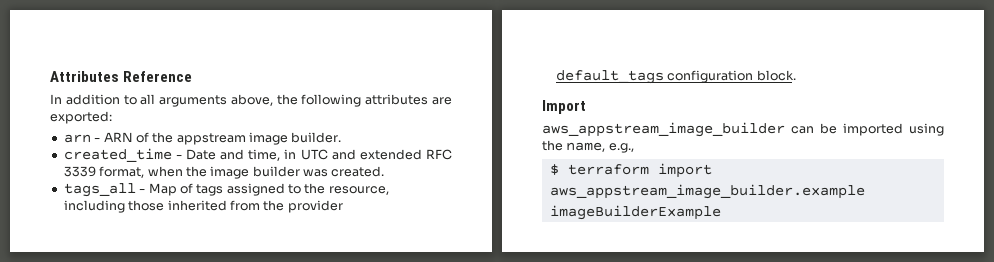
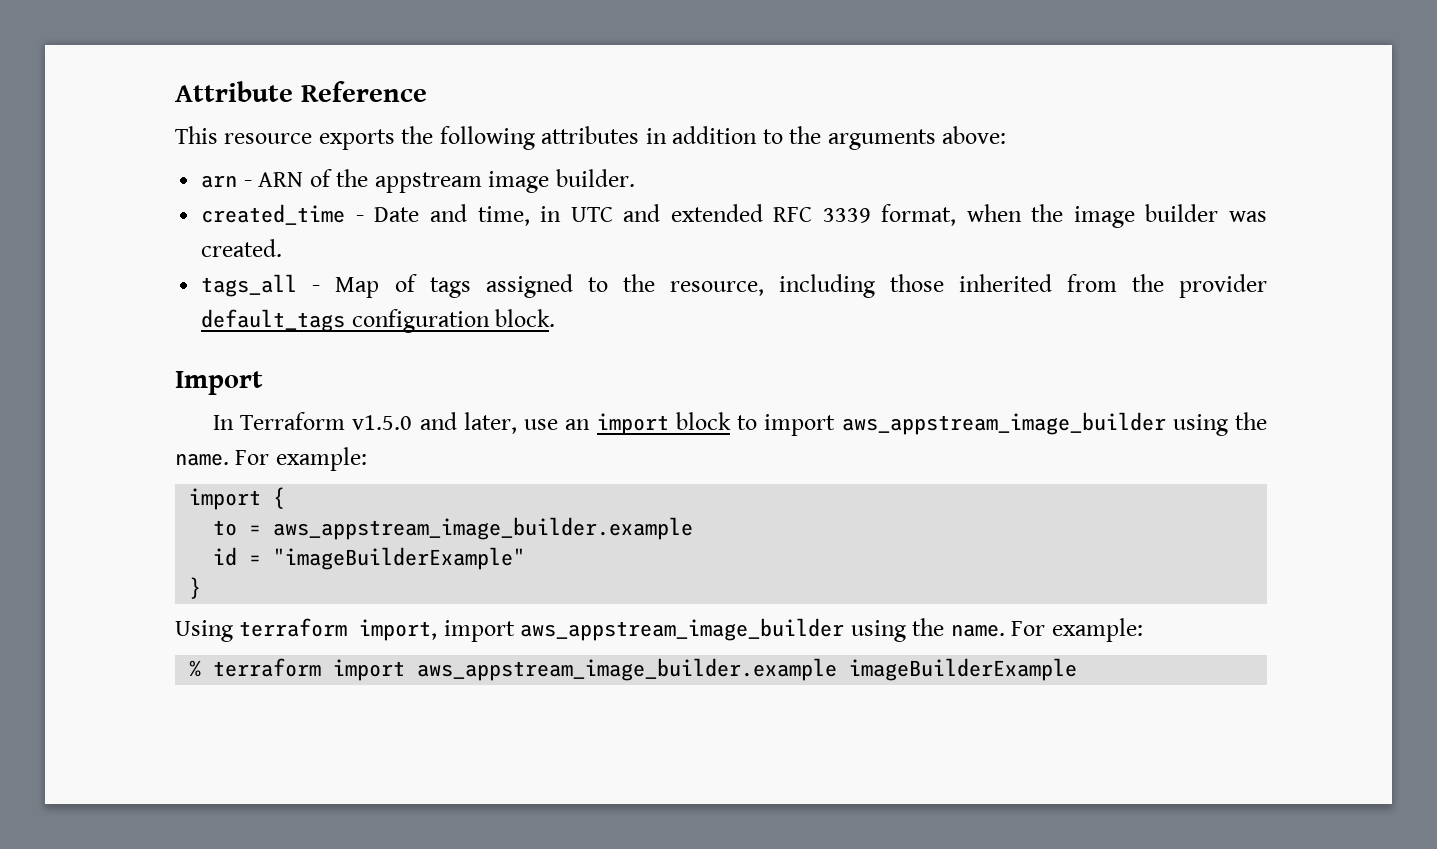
- Attributes Reference
+ Attribute Reference
- In addition to all arguments above, the following attributes are exported:
+ This resource exports the following attributes in addition to the arguments above:
- aws_appstream_image_builder can be imported using the name, e.g.,
- $ terraform import aws_appstream_image_builder.example imageBuilderExample
+ In Terraform v1.5.0 and later, use an import block to import aws_appstream_image_builder using the name. For example:
+ import {
+ to = aws_appstream_image_builder.example
+ id = "imageBuilderExample"
+ }
+ Using terraform import, import aws_appstream_image_builder using the name. For example:
+ % terraform import aws_appstream_image_builder.example imageBuilderExample

